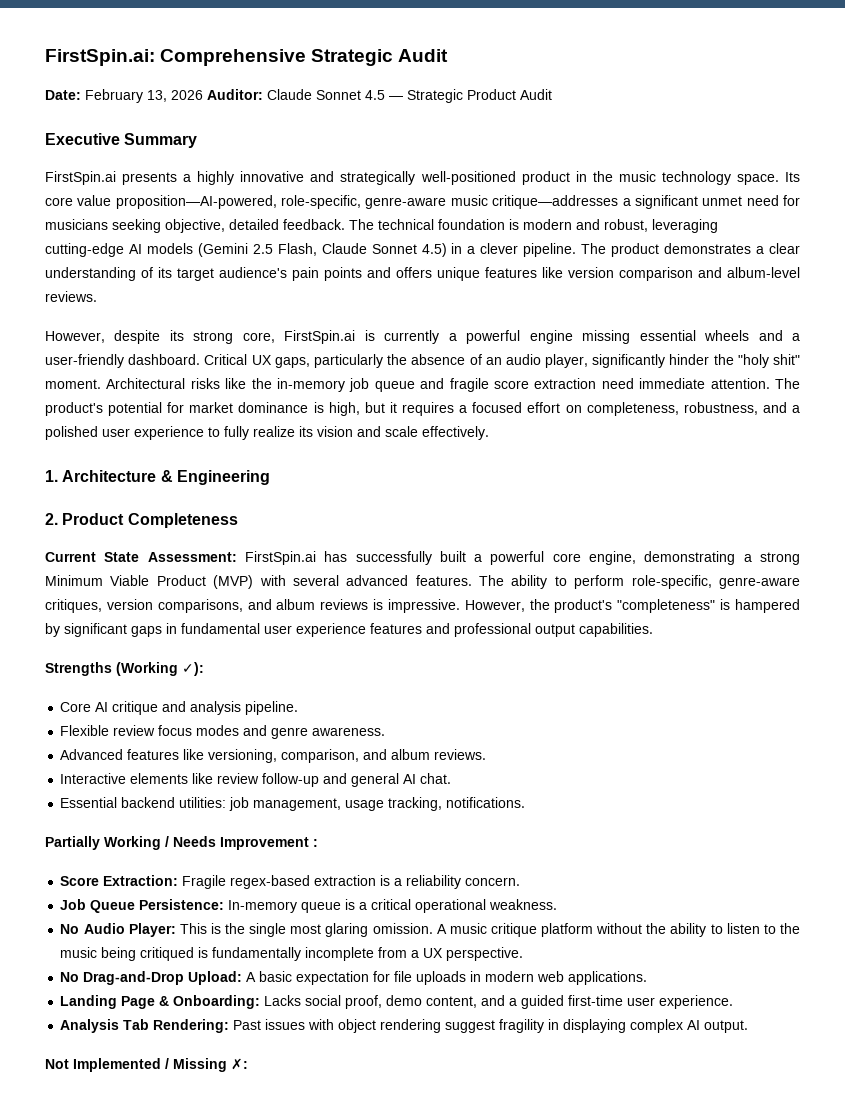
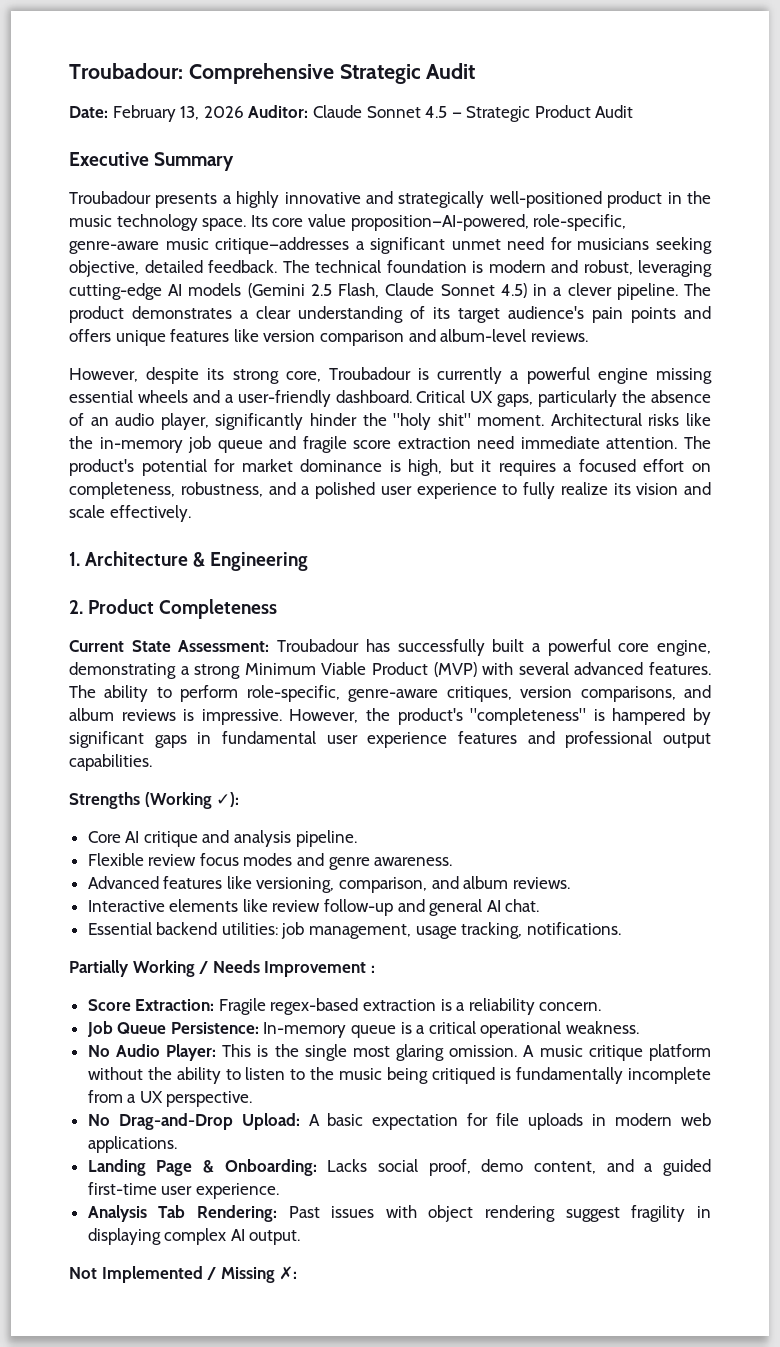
- FirstSpin.ai: Comprehensive Strategic Audit
+ Troubadour: Comprehensive Strategic Audit
- FirstSpin.ai presents a highly innovative and strategically well-positioned product in the music technology space.
+ Troubadour presents a highly innovative and strategically well-positioned product in the music technology space.
- However, despite its strong core, FirstSpin.ai is currently a powerful engine missing essential wheels and a user-friendly dashboard.
+ However, despite its strong core, Troubadour is currently a powerful engine missing essential wheels and a user-friendly dashboard.
- Current State Assessment: FirstSpin.ai has successfully built a powerful core engine, demonstrating a strong Minimum Viable Product (MVP) with several advanced features.
+ Current State Assessment: Troubadour has successfully built a powerful core engine, demonstrating a strong Minimum Viable Product (MVP) with several advanced features.

